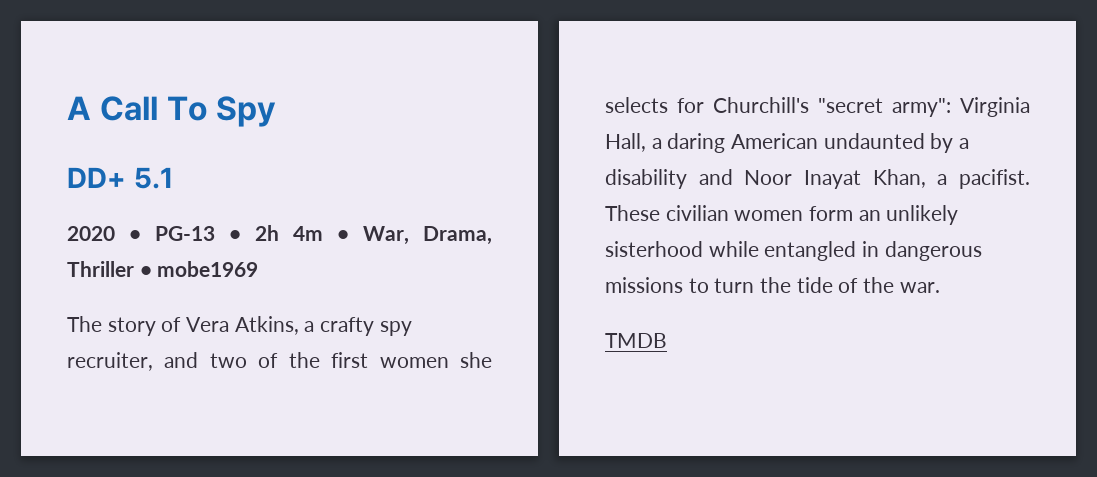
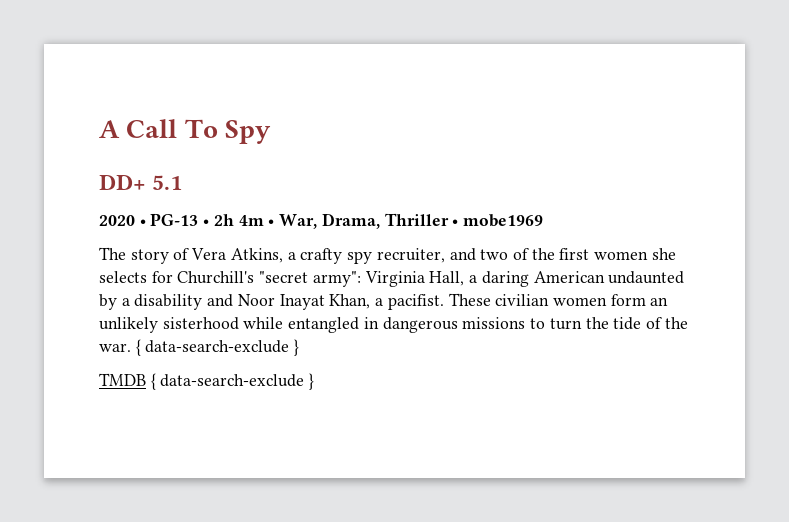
- These civilian women form an unlikely sisterhood while entangled in dangerous missions to turn the tide of the war.
- TMDB
+ These civilian women form an unlikely sisterhood while entangled in dangerous missions to turn the tide of the war. { data-search-exclude }
+ TMDB { data-search-exclude }

